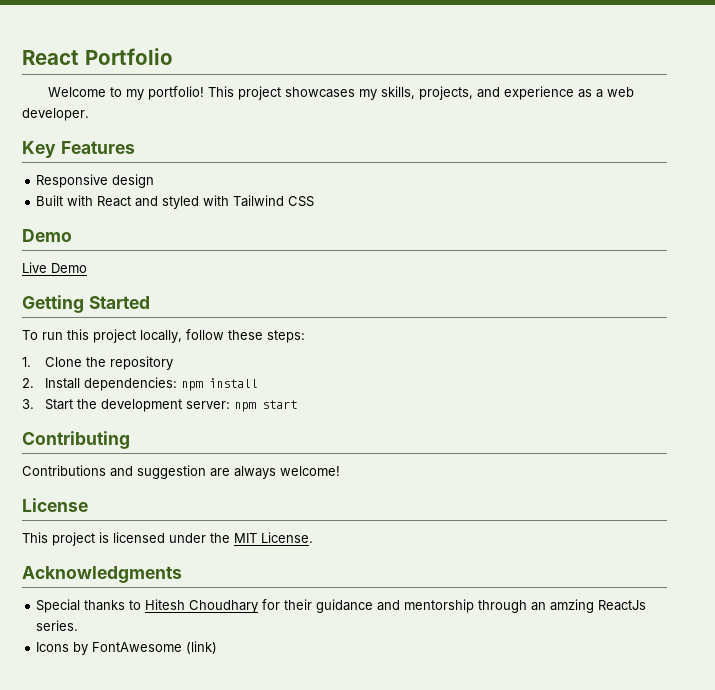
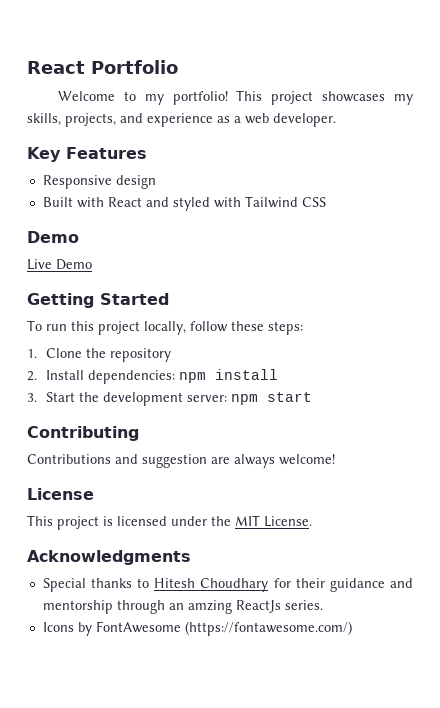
- Icons by FontAwesome (link)
+ Icons by FontAwesome (https://fontawesome.com/)

